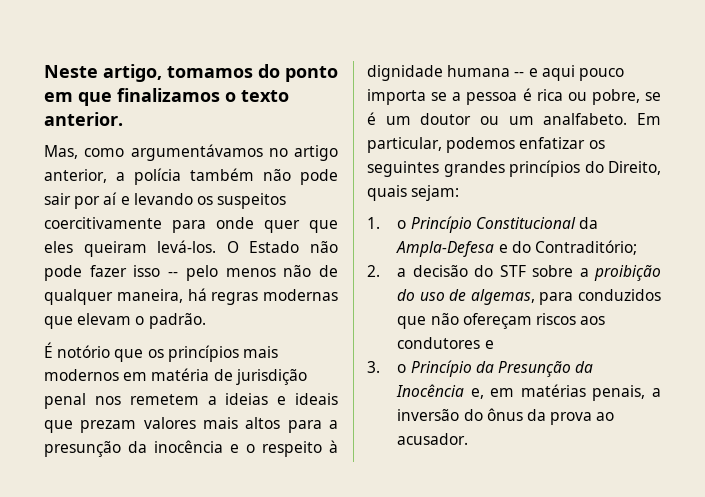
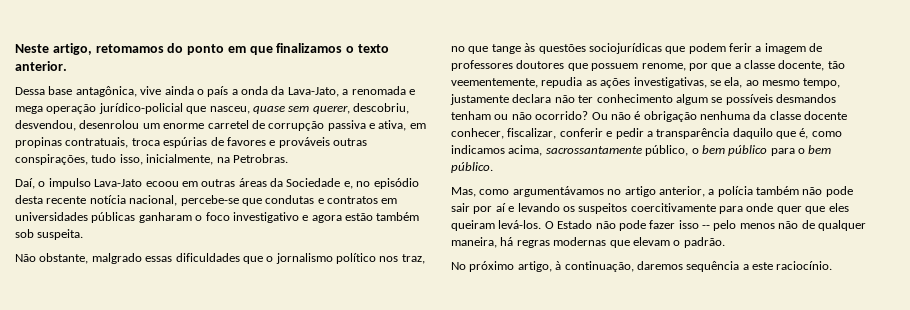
- Neste artigo, tomamos do ponto em que finalizamos o texto anterior.
+ Neste artigo, retomamos do ponto em que finalizamos o texto anterior.
+ Dessa base antagônica, vive ainda o país a onda da Lava-Jato, a renomada e mega operação jurídico-policial que nasceu, quase sem querer, descobriu, desvendou, desenrolou um enorme carretel de corrupção passiva e ativa, em propinas contratuais, troca espúrias de favores e prováveis outras conspirações, tudo isso, inicialmente, na Petrobras.
+ Daí, o impulso Lava-Jato ecoou em outras áreas da Sociedade e, no episódio desta recente notícia nacional, percebe-se que condutas e contratos em universidades públicas ganharam o foco investigativo e agora estão também sob suspeita.
+ Não obstante, malgrado essas dificuldades que o jornalismo político nos traz, no que tange às questões sociojurídicas que podem ferir a imagem de professores doutores que possuem renome, por que a classe docente, tão veementemente, repudia as ações investigativas, se ela, ao mesmo tempo, justamente declara não ter conhecimento algum se possíveis desmandos tenham ou não ocorrido? Ou não é obrigação nenhuma da classe docente conhecer, fiscalizar, conferir e pedir a transparência daquilo que é, como indicamos acima, sacrossantamente público, o bem público para o bem público.
- É notório que os princípios mais modernos em matéria de jurisdição penal nos remetem a ideias e ideais que prezam valores mais altos para a presunção da inocência e o respeito à dignidade humana -- e aqui pouco importa se a pessoa é rica ou pobre, se é um doutor ou um analfabeto. Em particular, podemos enfatizar os seguintes grandes princípios do Direito, quais sejam:
- 1. o Princípio Constitucional da Ampla-Defesa e do Contraditório;
- 2. a decisão do STF sobre a proibição do uso de algemas, para conduzidos que não ofereçam riscos aos condutores e
- 3. o Princípio da Presunção da Inocência e, em matérias penais, a inversão do ônus da prova ao acusador.
+ No próximo artigo, à continuação, daremos sequência a este raciocínio.

